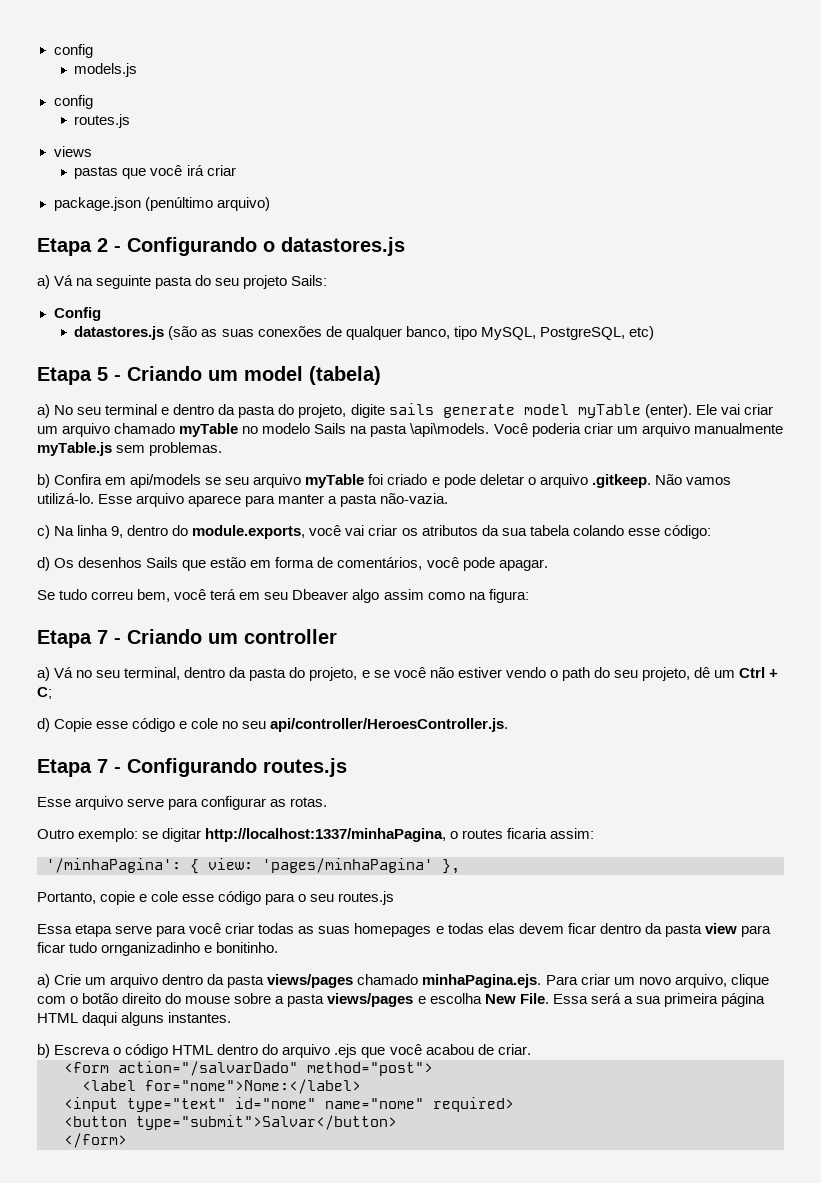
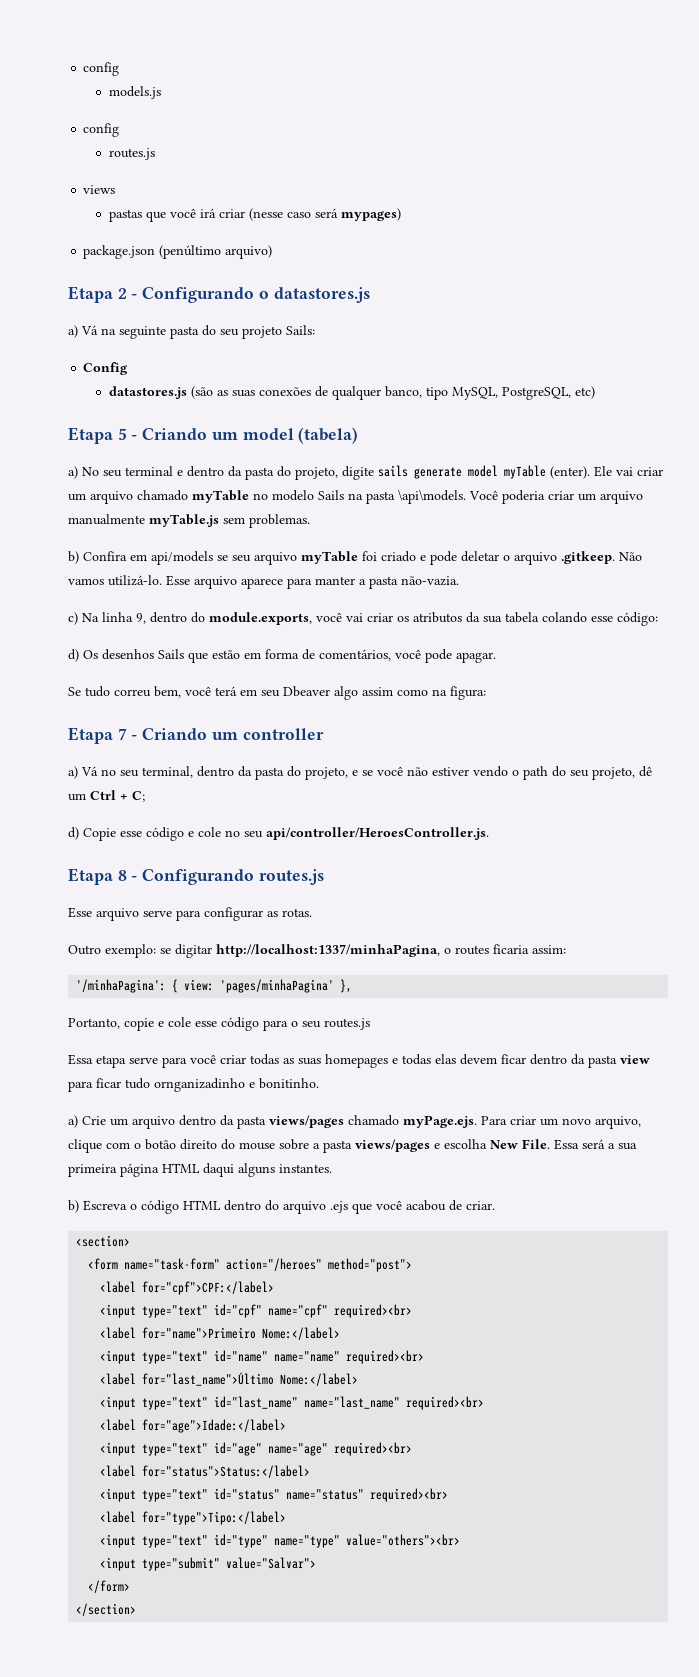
- pastas que você irá criar
+ pastas que você irá criar (nesse caso será mypages)
- Etapa 7 - Configurando routes.js
+ Etapa 8 - Configurando routes.js
- a) Crie um arquivo dentro da pasta views/pages chamado minhaPagina.ejs. Para criar um novo arquivo, clique com o botão direito do mouse sobre a pasta views/pages e escolha New File.
+ a) Crie um arquivo dentro da pasta views/pages chamado myPage.ejs. Para criar um novo arquivo, clique com o botão direito do mouse sobre a pasta views/pages e escolha New File.
+ <section>
- <form action="/salvarDado" method="post">
+ <form name="task-form" action="/heroes" method="post">
- <label for="nome">Nome:</label>
- <input type="text" id="nome" name="nome" required>
- <button type="submit">Salvar</button>
+ <label for="cpf">CPF:</label>
+ <input type="text" id="cpf" name="cpf" required><br>
+ <label for="name">Primeiro Nome:</label>
+ <input type="text" id="name" name="name" required><br>
+ <label for="last_name">Último Nome:</label>
+ <input type="text" id="last_name" name="last_name" required><br>
+ <label for="age">Idade:</label>
+ <input type="text" id="age" name="age" required><br>
+ <label for="status">Status:</label>
+ <input type="text" id="status" name="status" required><br>
+ <label for="type">Tipo:</label>
+ <input type="text" id="type" name="type" value="others"><br>
+ <input type="submit" value="Salvar">
+ </section>

